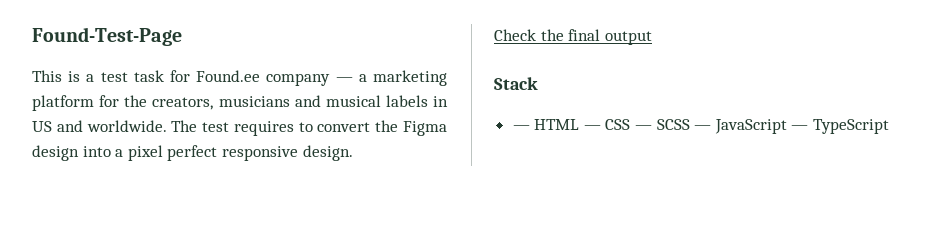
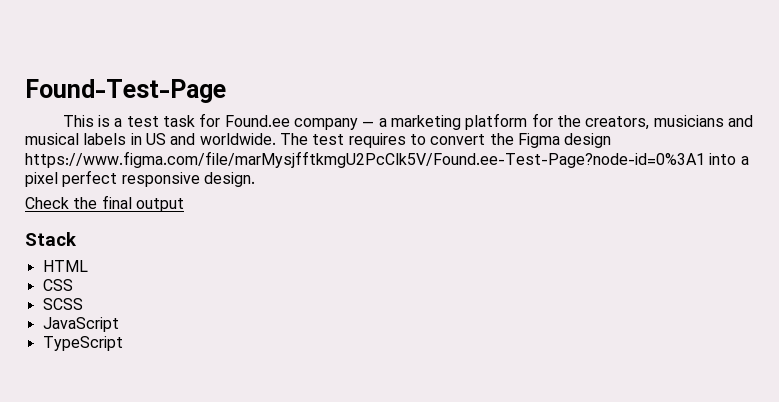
- The test requires to convert the Figma design into a pixel perfect responsive design.
+ The test requires to convert the Figma design https://www.figma.com/file/marMysjfftkmgU2PcClk5V/Found.ee-Test-Page?node-id=0%3A1 into a pixel perfect responsive design.
- — HTML — CSS — SCSS — JavaScript — TypeScript
+ HTML
+ CSS
+ SCSS
+ JavaScript
+ TypeScript

